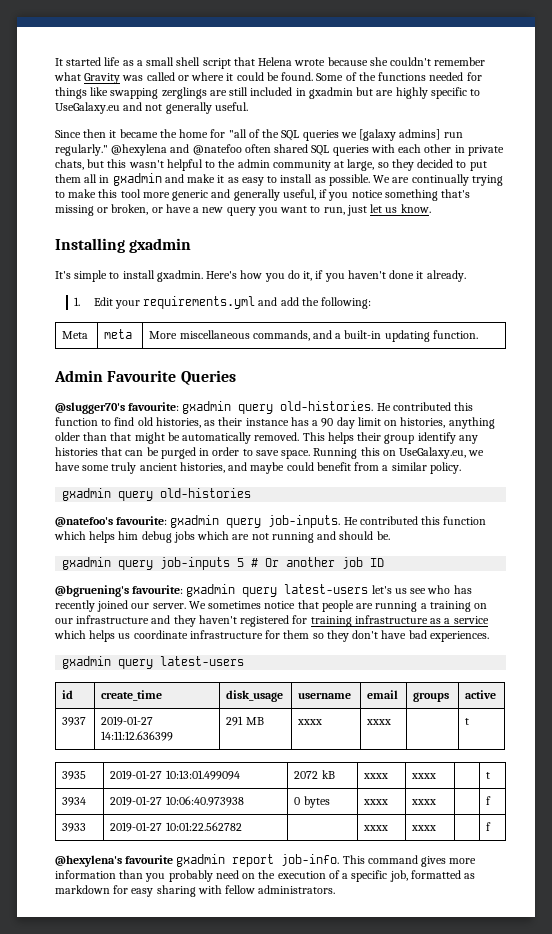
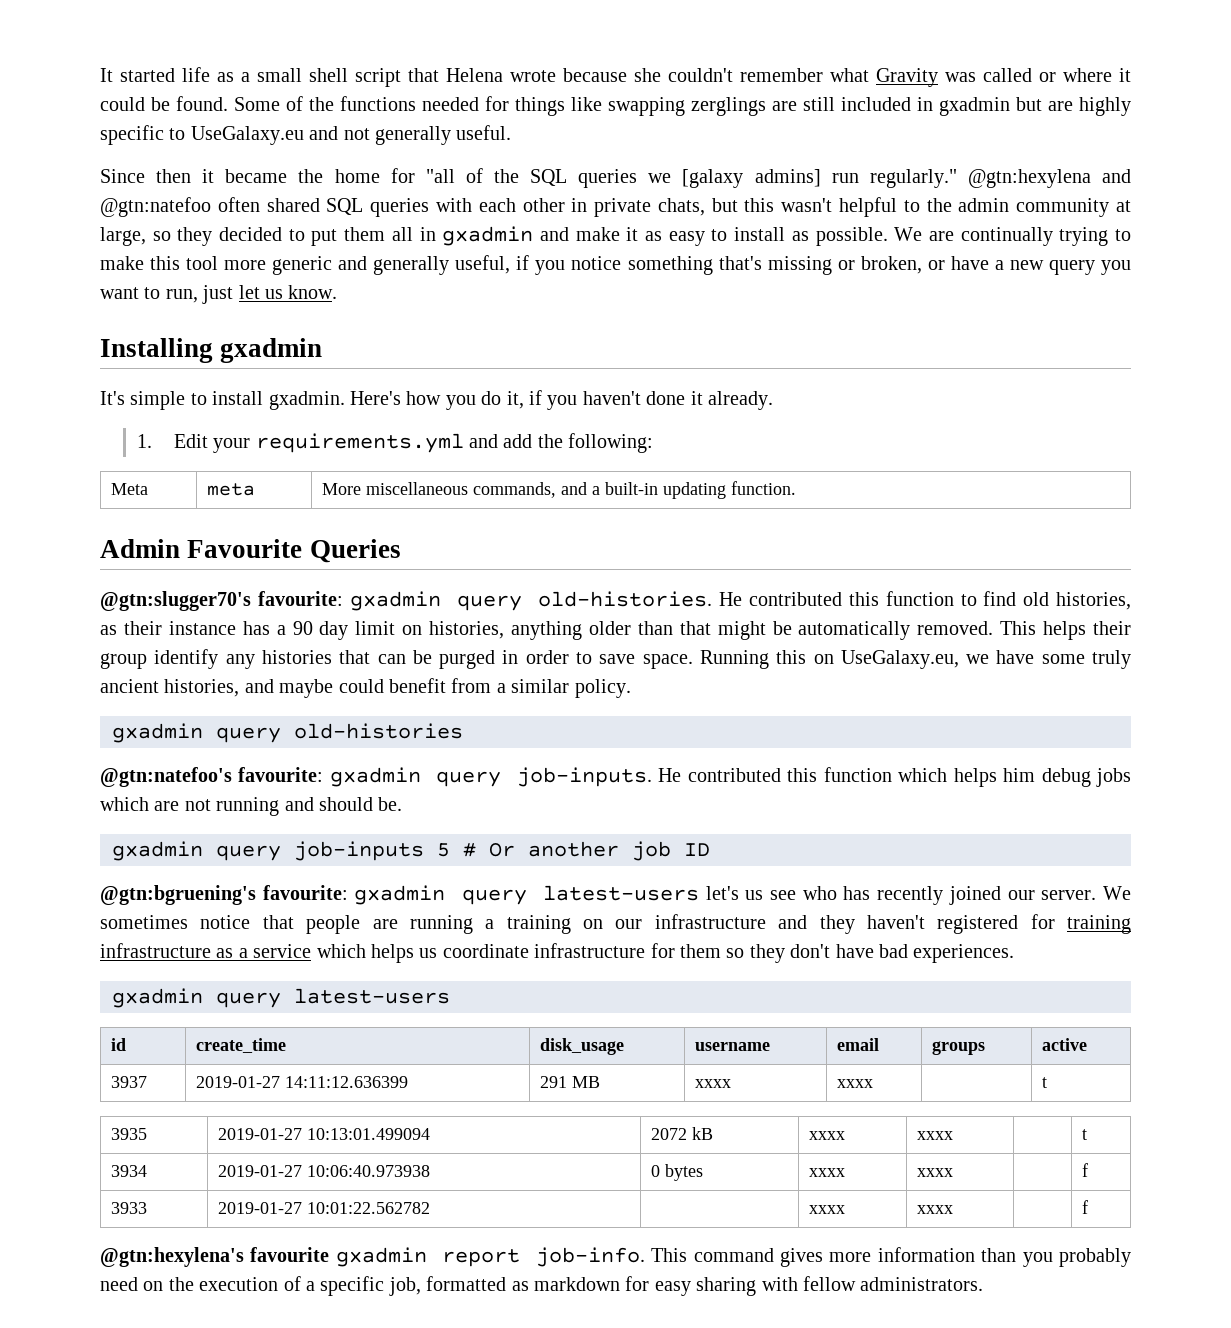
- @hexylena and @natefoo often shared SQL queries with each other in private chats, but this wasn't helpful to the admin community at large, so they decided to put them all in gxadmin and make it as easy to install as possible.
+ @gtn:hexylena and @gtn:natefoo often shared SQL queries with each other in private chats, but this wasn't helpful to the admin community at large, so they decided to put them all in gxadmin and make it as easy to install as possible.
- @slugger70's favourite: gxadmin query old-histories.
+ @gtn:slugger70's favourite: gxadmin query old-histories.
- @natefoo's favourite: gxadmin query job-inputs.
+ @gtn:natefoo's favourite: gxadmin query job-inputs.
- @bgruening's favourite: gxadmin query latest-users let's us see who has recently joined our server.
+ @gtn:bgruening's favourite: gxadmin query latest-users let's us see who has recently joined our server.
- @hexylena's favourite gxadmin report job-info.
+ @gtn:hexylena's favourite gxadmin report job-info.

